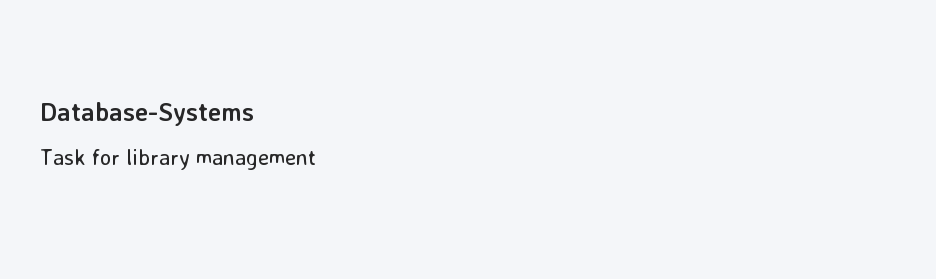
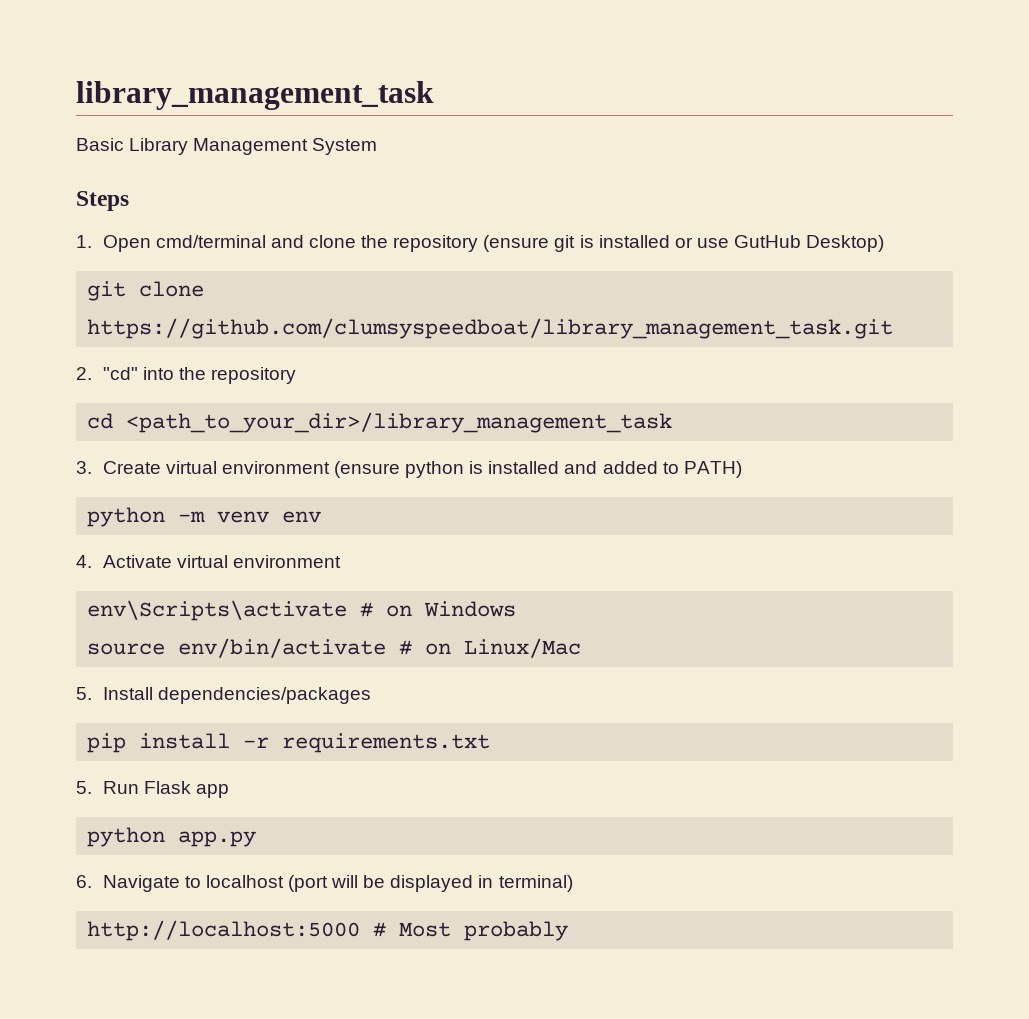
- Database-Systems
- Task for library management
+ library_management_task
+ Basic Library Management System
+ Steps
+ 1. Open cmd/terminal and clone the repository (ensure git is installed or use GutHub Desktop)
+ git clone https://github.com/clumsyspeedboat/library_management_task.git
+ 2. "cd" into the repository
+ cd <path_to_your_dir>/library_management_task
+ 3. Create virtual environment (ensure python is installed and added to PATH)
+ python -m venv env
+ 4. Activate virtual environment
+ env\Scripts\activate # on Windows
+ source env/bin/activate # on Linux/Mac
+ 5. Install dependencies/packages
+ pip install -r requirements.txt
+ 5. Run Flask app
+ python app.py
+ 6. Navigate to localhost (port will be displayed in terminal)
+ http://localhost:5000 # Most probably

